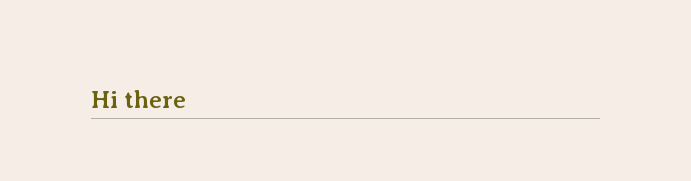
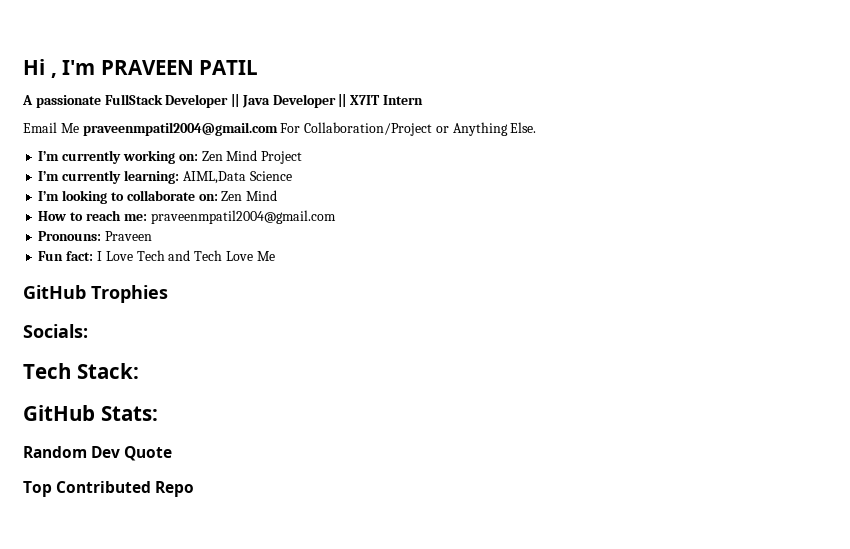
- Hi there
+ Hi , I'm PRAVEEN PATIL
+ A passionate FullStack Developer || Java Developer || X7IT Intern
+ Email Me praveenmpatil2004@gmail.com For Collaboration/Project or Anything Else.
+ I’m currently working on: Zen Mind Project
+ I’m currently learning: AIML,Data Science
+ I’m looking to collaborate on: Zen Mind
+ How to reach me: praveenmpatil2004@gmail.com
+ Pronouns: Praveen
+ Fun fact: I Love Tech and Tech Love Me
+ GitHub Trophies
+ Socials:
+ Tech Stack:
+ GitHub Stats:
+ Random Dev Quote
+ Top Contributed Repo

